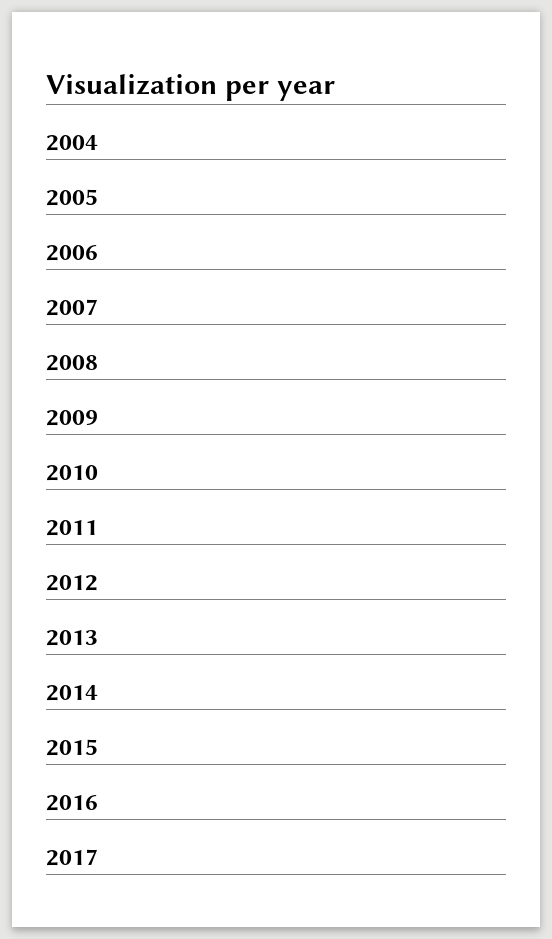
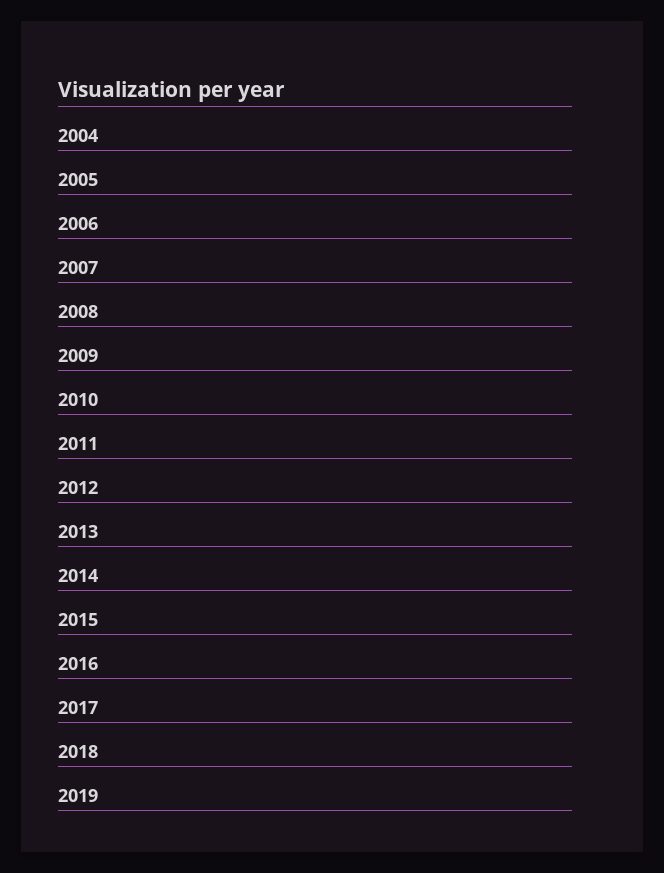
+ 2018
+ 2019

